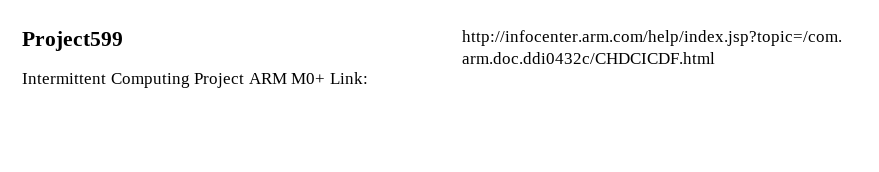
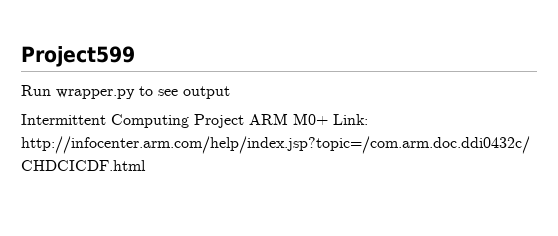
+ Run wrapper.py to see output

